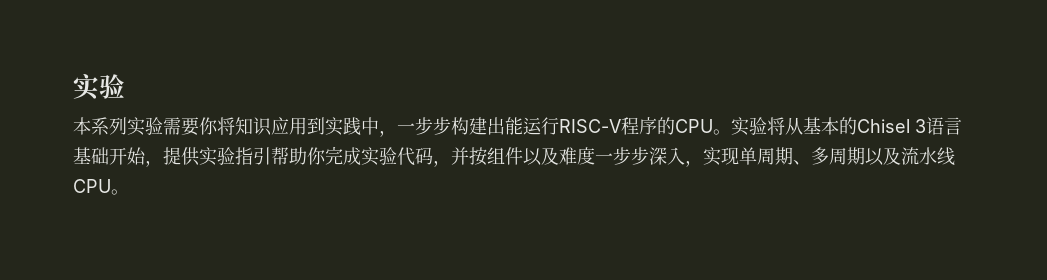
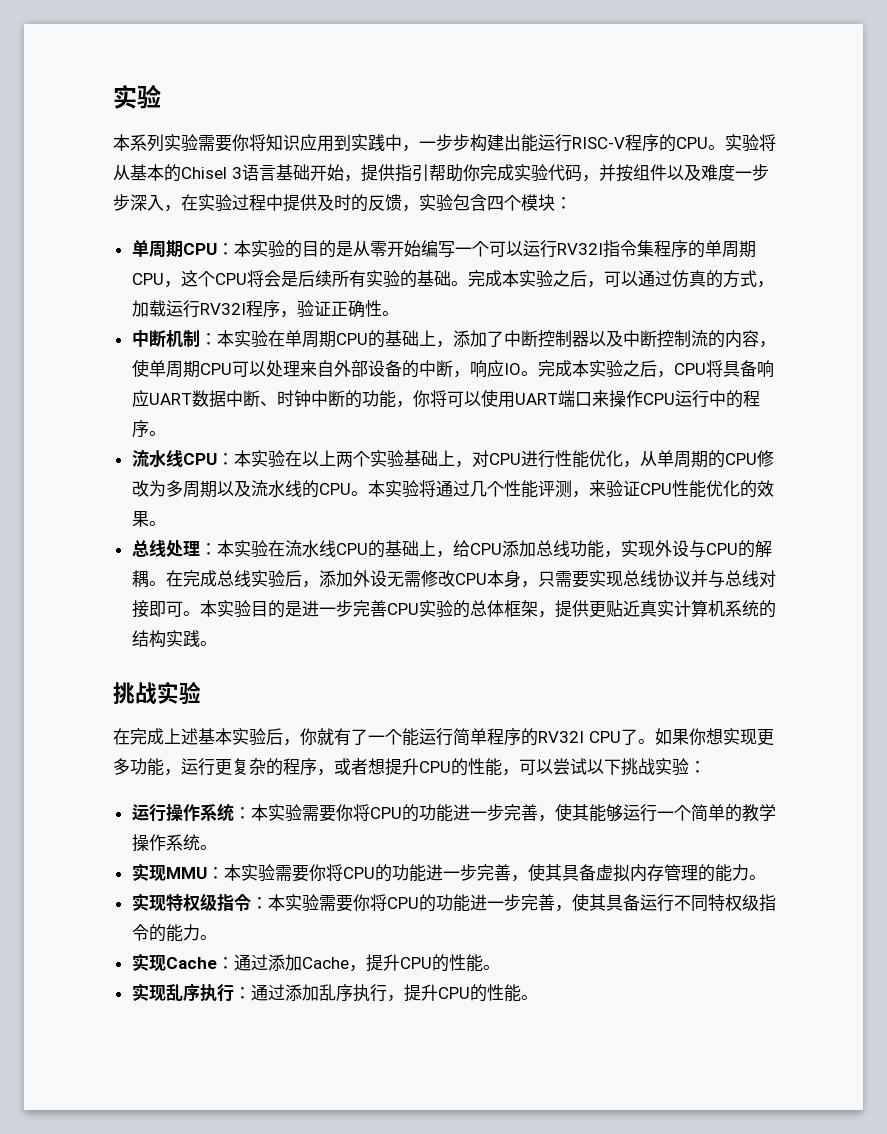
- 实验将从基本的Chisel 3语言基础开始，提供实验指引帮助你完成实验代码，并按组件以及难度一步步深入，实现单周期、多周期以及流水线CPU。
+ 实验将从基本的Chisel 3语言基础开始，提供指引帮助你完成实验代码，并按组件以及难度一步步深入，在实验过程中提供及时的反馈，实验包含四个模块：
+ 单周期CPU：本实验的目的是从零开始编写一个可以运行RV32I指令集程序的单周期CPU，这个CPU将会是后续所有实验的基础。完成本实验之后，可以通过仿真的方式，加载运行RV32I程序，验证正确性。
+ 中断机制：本实验在单周期CPU的基础上，添加了中断控制器以及中断控制流的内容，使单周期CPU可以处理来自外部设备的中断，响应IO。完成本实验之后，CPU将具备响应UART数据中断、时钟中断的功能，你将可以使用UART端口来操作CPU运行中的程序。
+ 流水线CPU：本实验在以上两个实验基础上，对CPU进行性能优化，从单周期的CPU修改为多周期以及流水线的CPU。本实验将通过几个性能评测，来验证CPU性能优化的效果。
+ 总线处理：本实验在流水线CPU的基础上，给CPU添加总线功能，实现外设与CPU的解耦。在完成总线实验后，添加外设无需修改CPU本身，只需要实现总线协议并与总线对接即可。本实验目的是进一步完善CPU实验的总体框架，提供更贴近真实计算机系统的结构实践。
+ 挑战实验
+ 在完成上述基本实验后，你就有了一个能运行简单程序的RV32I CPU了。如果你想实现更多功能，运行更复杂的程序，或者想提升CPU的性能，可以尝试以下挑战实验：
+ 运行操作系统：本实验需要你将CPU的功能进一步完善，使其能够运行一个简单的教学操作系统。
+ 实现MMU：本实验需要你将CPU的功能进一步完善，使其具备虚拟内存管理的能力。
+ 实现特权级指令：本实验需要你将CPU的功能进一步完善，使其具备运行不同特权级指令的能力。
+ 实现Cache：通过添加Cache，提升CPU的性能。
+ 实现乱序执行：通过添加乱序执行，提升CPU的性能。

